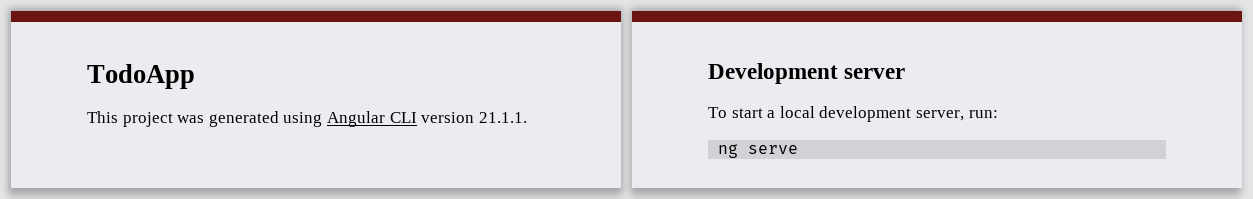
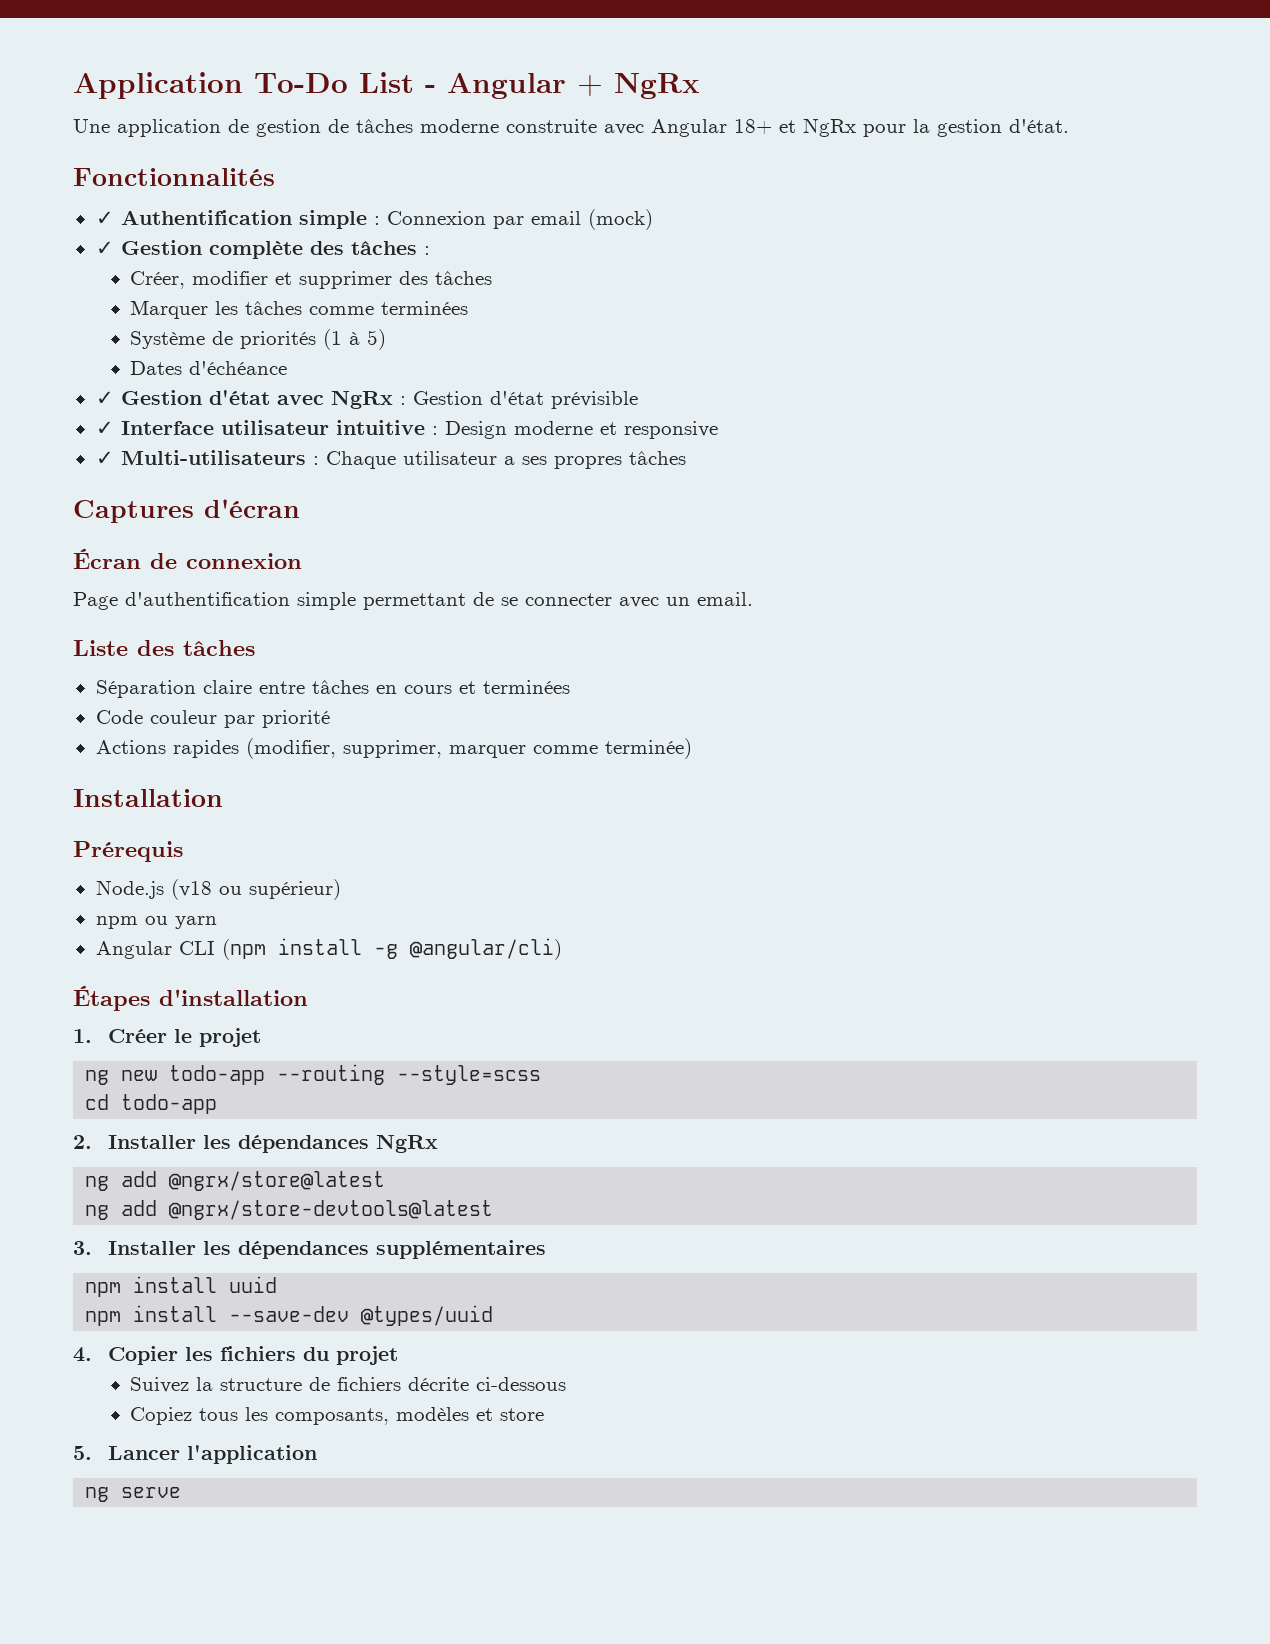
- TodoApp
- This project was generated using Angular CLI version 21.1.1.
- Development server
- To start a local development server, run:
+ Application To-Do List - Angular + NgRx
+ Une application de gestion de tâches moderne construite avec Angular 18+ et NgRx pour la gestion d'état.
+ Fonctionnalités
+ ✓ Authentification simple : Connexion par email (mock)
+ ✓ Gestion complète des tâches :
+ Créer, modifier et supprimer des tâches
+ Marquer les tâches comme terminées
+ Système de priorités (1 à 5)
+ Dates d'échéance
+ ✓ Gestion d'état avec NgRx : Gestion d'état prévisible
+ ✓ Interface utilisateur intuitive : Design moderne et responsive
+ ✓ Multi-utilisateurs : Chaque utilisateur a ses propres tâches
+ Captures d'écran
+ Écran de connexion
+ Page d'authentification simple permettant de se connecter avec un email.
+ Liste des tâches
+ Séparation claire entre tâches en cours et terminées
+ Code couleur par priorité
+ Actions rapides (modifier, supprimer, marquer comme terminée)
+ Installation
+ Prérequis
+ Node.js (v18 ou supérieur)
+ npm ou yarn
+ Angular CLI (npm install -g @angular/cli)
+ Étapes d'installation
+ 1. Créer le projet
+ ng new todo-app --routing --style=scss
+ cd todo-app
+ 2. Installer les dépendances NgRx
+ ng add @ngrx/store@latest
+ ng add @ngrx/store-devtools@latest
+ 3. Installer les dépendances supplémentaires
+ npm install uuid
+ npm install --save-dev @types/uuid
+ 4. Copier les fichiers du projet
+ Suivez la structure de fichiers décrite ci-dessous
+ Copiez tous les composants, modèles et store
+ 5. Lancer l'application

